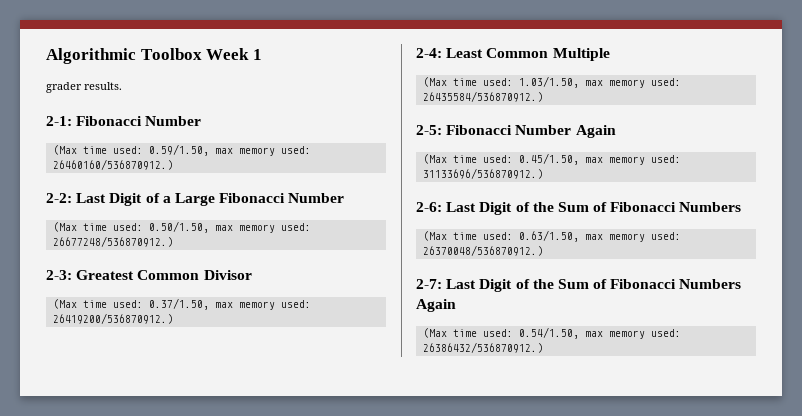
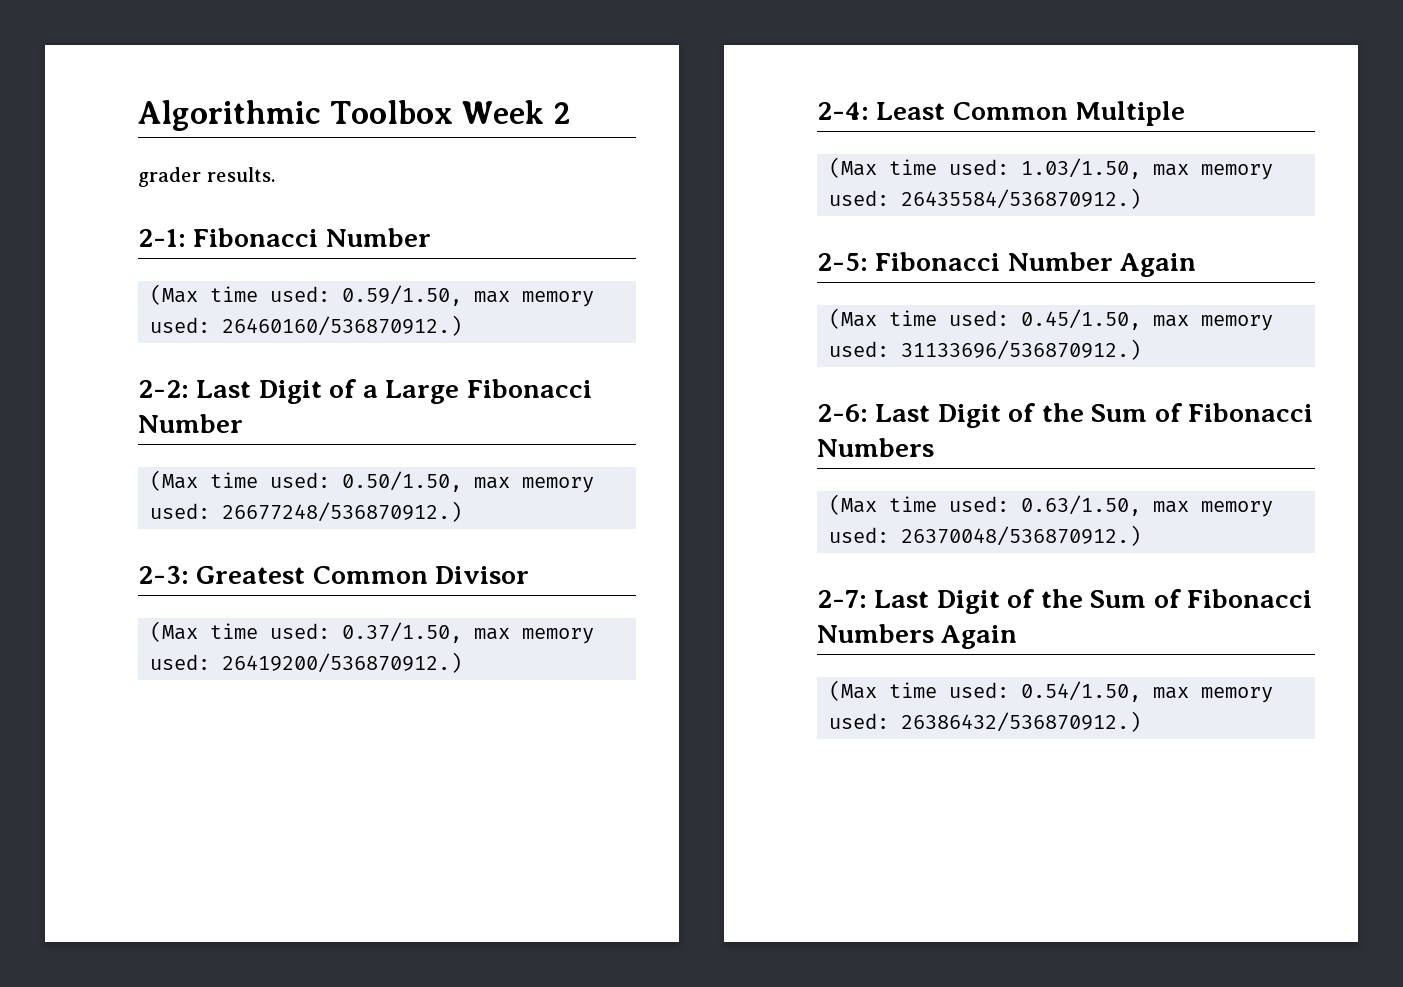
- Algorithmic Toolbox Week 1
+ Algorithmic Toolbox Week 2

